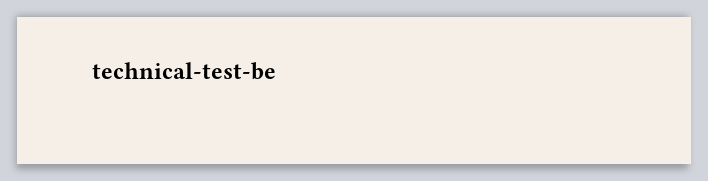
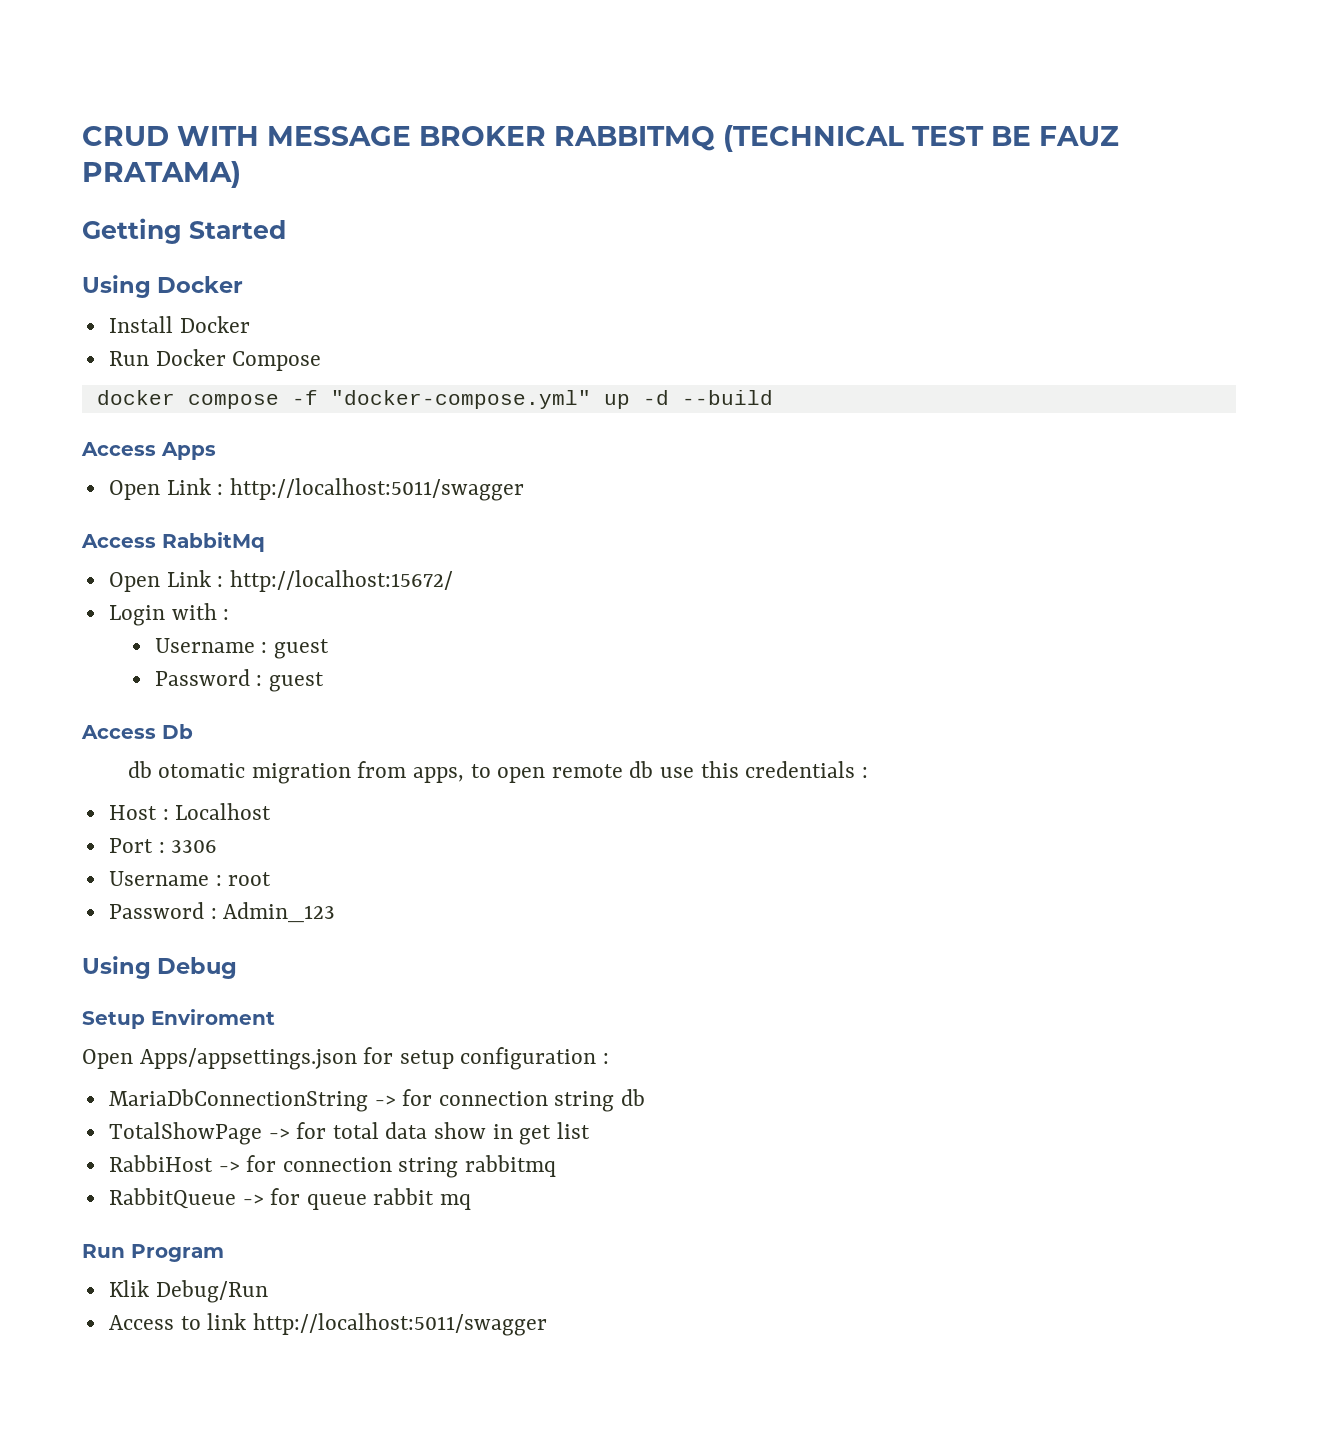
- technical-test-be
+ CRUD WITH MESSAGE BROKER RABBITMQ (TECHNICAL TEST BE FAUZ PRATAMA)
+ Getting Started
+ Using Docker
+ Install Docker
+ Run Docker Compose
+ docker compose -f "docker-compose.yml" up -d --build
+ Access Apps
+ Open Link : http://localhost:5011/swagger
+ Access RabbitMq
+ Open Link : http://localhost:15672/
+ Login with :
+ Username : guest
+ Password : guest
+ Access Db
+ db otomatic migration from apps, to open remote db use this credentials :
+ Host : Localhost
+ Port : 3306
+ Username : root
+ Password : Admin_123
+ Using Debug
+ Setup Enviroment
+ Open Apps/appsettings.json for setup configuration :
+ MariaDbConnectionString -> for connection string db
+ TotalShowPage -> for total data show in get list
+ RabbiHost -> for connection string rabbitmq
+ RabbitQueue -> for queue rabbit mq
+ Run Program
+ Klik Debug/Run
+ Access to link http://localhost:5011/swagger

